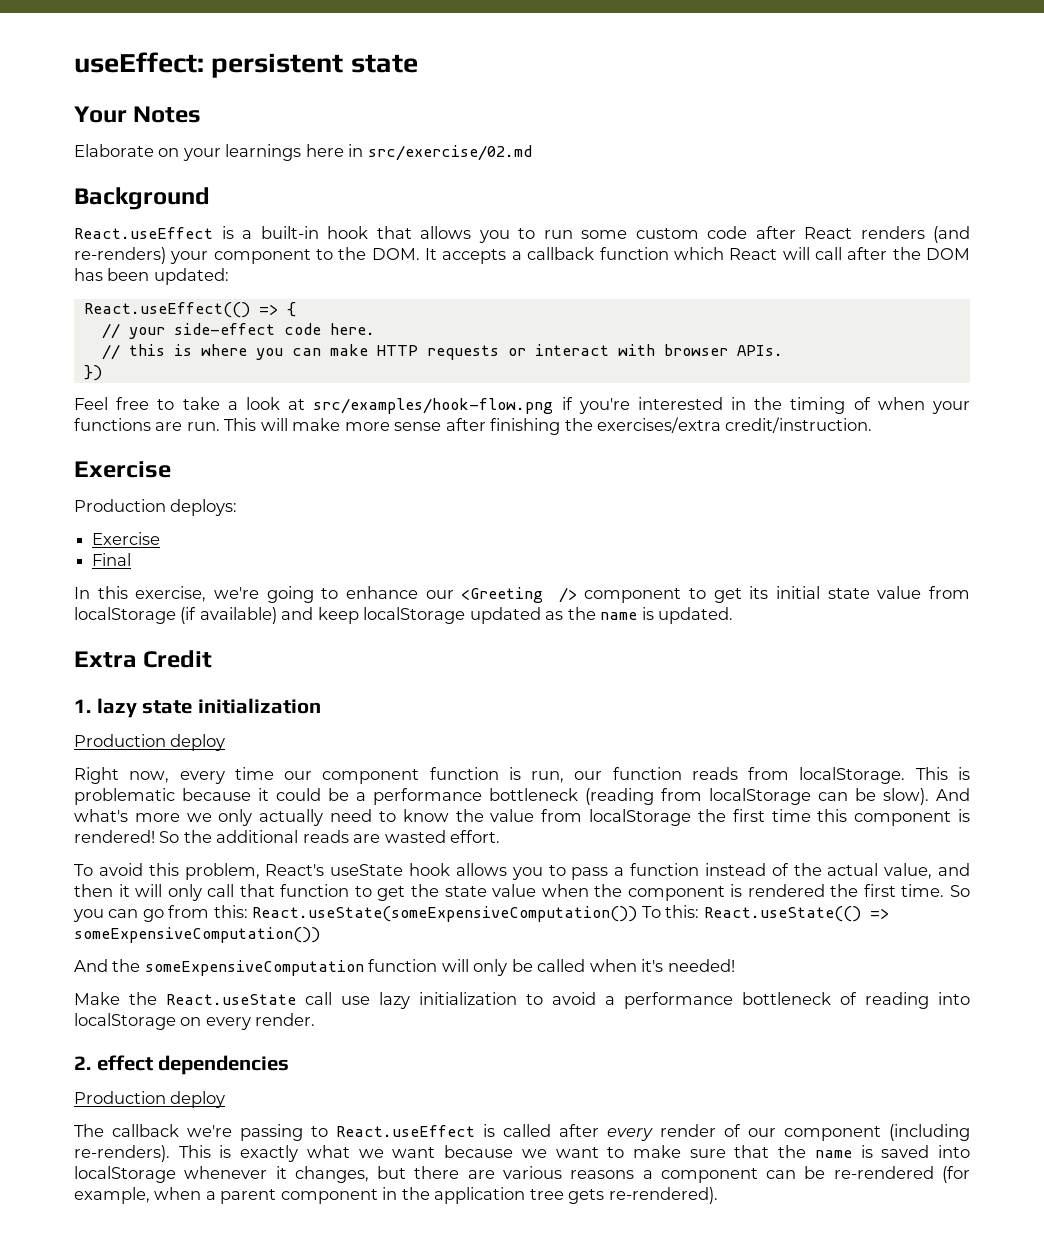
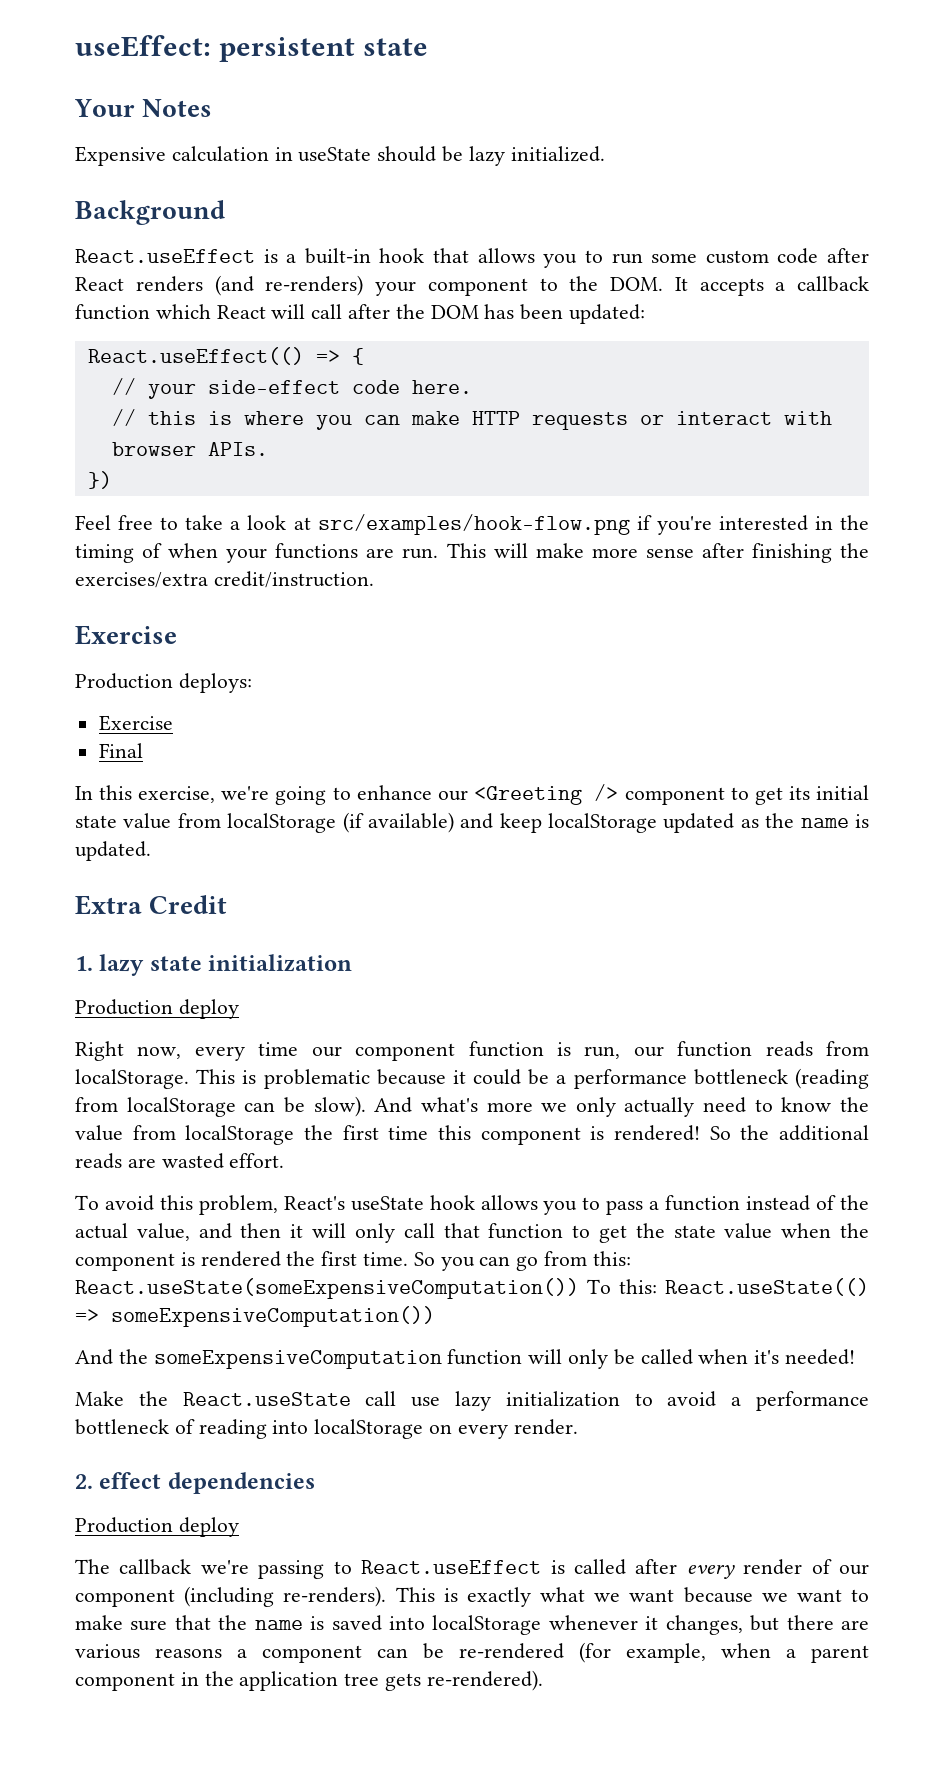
- Elaborate on your learnings here in src/exercise/02.md
+ Expensive calculation in useState should be lazy initialized.

